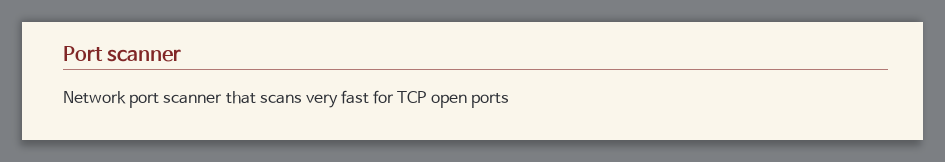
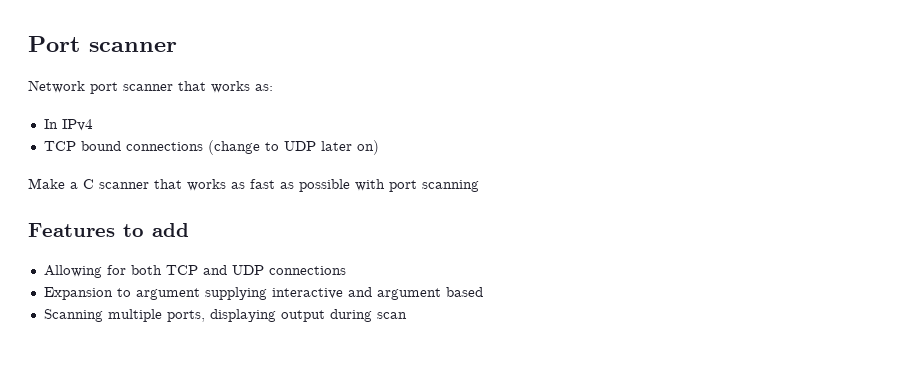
- Network port scanner that scans very fast for TCP open ports
+ Network port scanner that works as:
+ In IPv4
+ TCP bound connections (change to UDP later on)
+ Make a C scanner that works as fast as possible with port scanning
+ Features to add
+ Allowing for both TCP and UDP connections
+ Expansion to argument supplying interactive and argument based
+ Scanning multiple ports, displaying output during scan

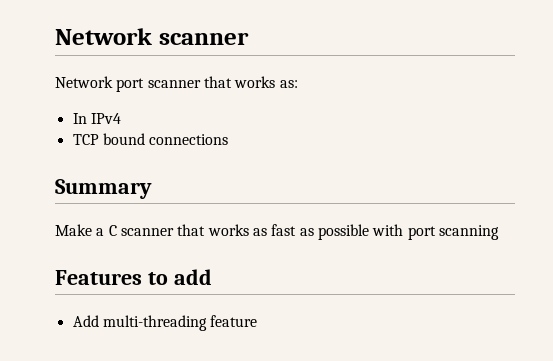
- Port scanner
+ Network scanner
- TCP bound connections (change to UDP later on)
+ TCP bound connections
+ Summary
- Allowing for both TCP and UDP connections
- Expansion to argument supplying interactive and argument based
- Scanning multiple ports, displaying output during scan
+ Add multi-threading feature

